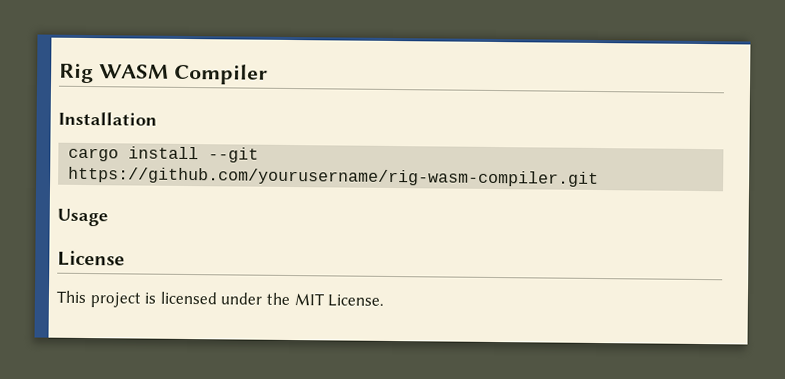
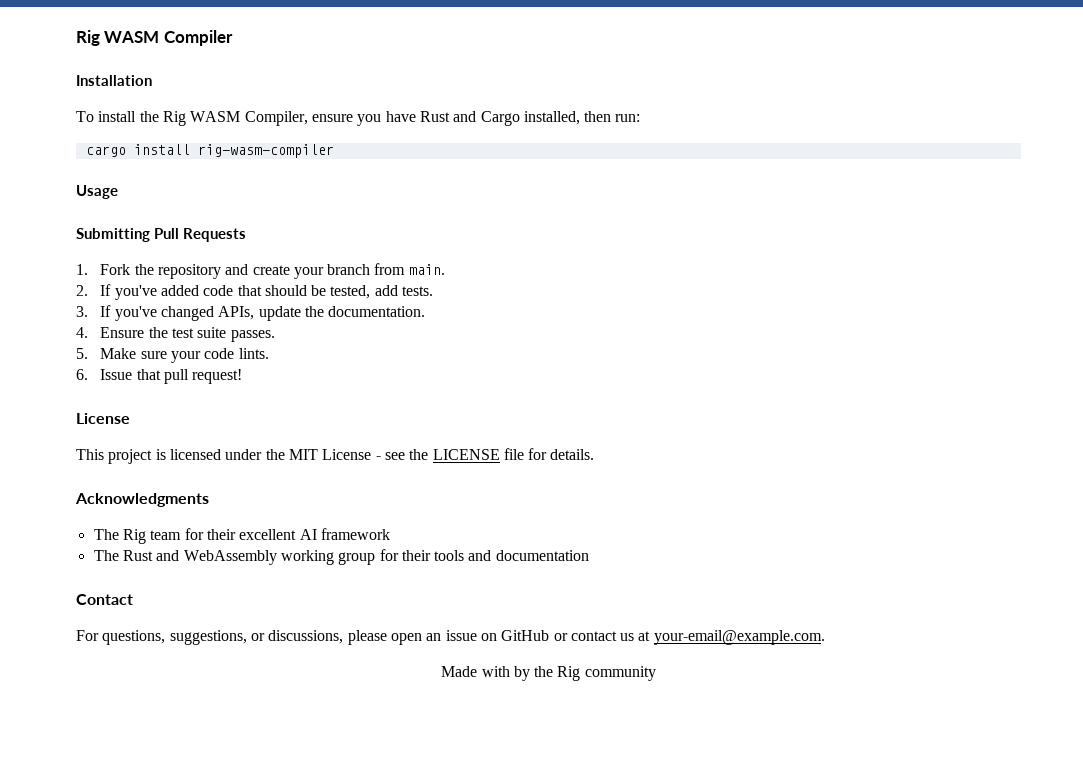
+ To install the Rig WASM Compiler, ensure you have Rust and Cargo installed, then run:
- cargo install --git https://github.com/yourusername/rig-wasm-compiler.git
+ cargo install rig-wasm-compiler
+ Submitting Pull Requests
+ 1. Fork the repository and create your branch from main.
+ 2. If you've added code that should be tested, add tests.
+ 3. If you've changed APIs, update the documentation.
+ 4. Ensure the test suite passes.
+ 5. Make sure your code lints.
+ 6. Issue that pull request!
- This project is licensed under the MIT License.
+ This project is licensed under the MIT License - see the LICENSE file for details.
+ Acknowledgments
+ The Rig team for their excellent AI framework
+ The Rust and WebAssembly working group for their tools and documentation
+ Contact
+ For questions, suggestions, or discussions, please open an issue on GitHub or contact us at your-email@example.com.
+ Made with by the Rig community

